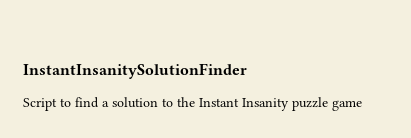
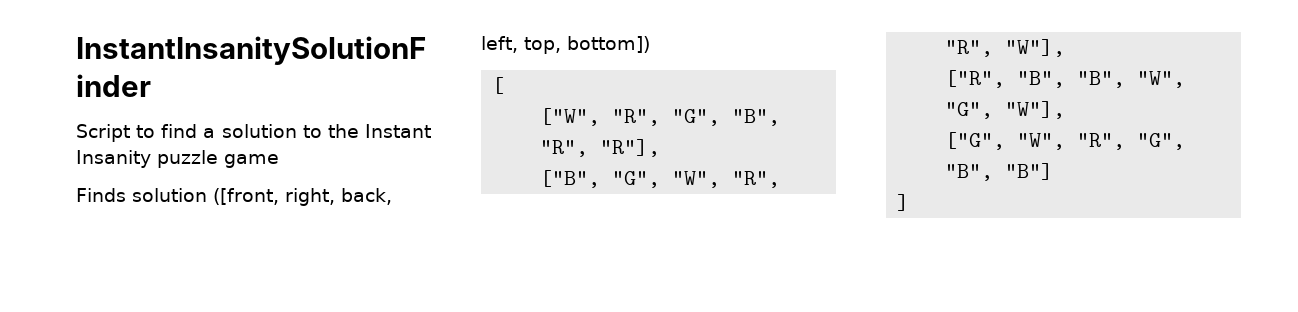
+ Finds solution ([front, right, back, left, top, bottom])
+ [
+ ["W", "R", "G", "B", "R", "R"],
+ ["B", "G", "W", "R", "R", "W"],
+ ["R", "B", "B", "W", "G", "W"],
+ ["G", "W", "R", "G", "B", "B"]
+ ]

